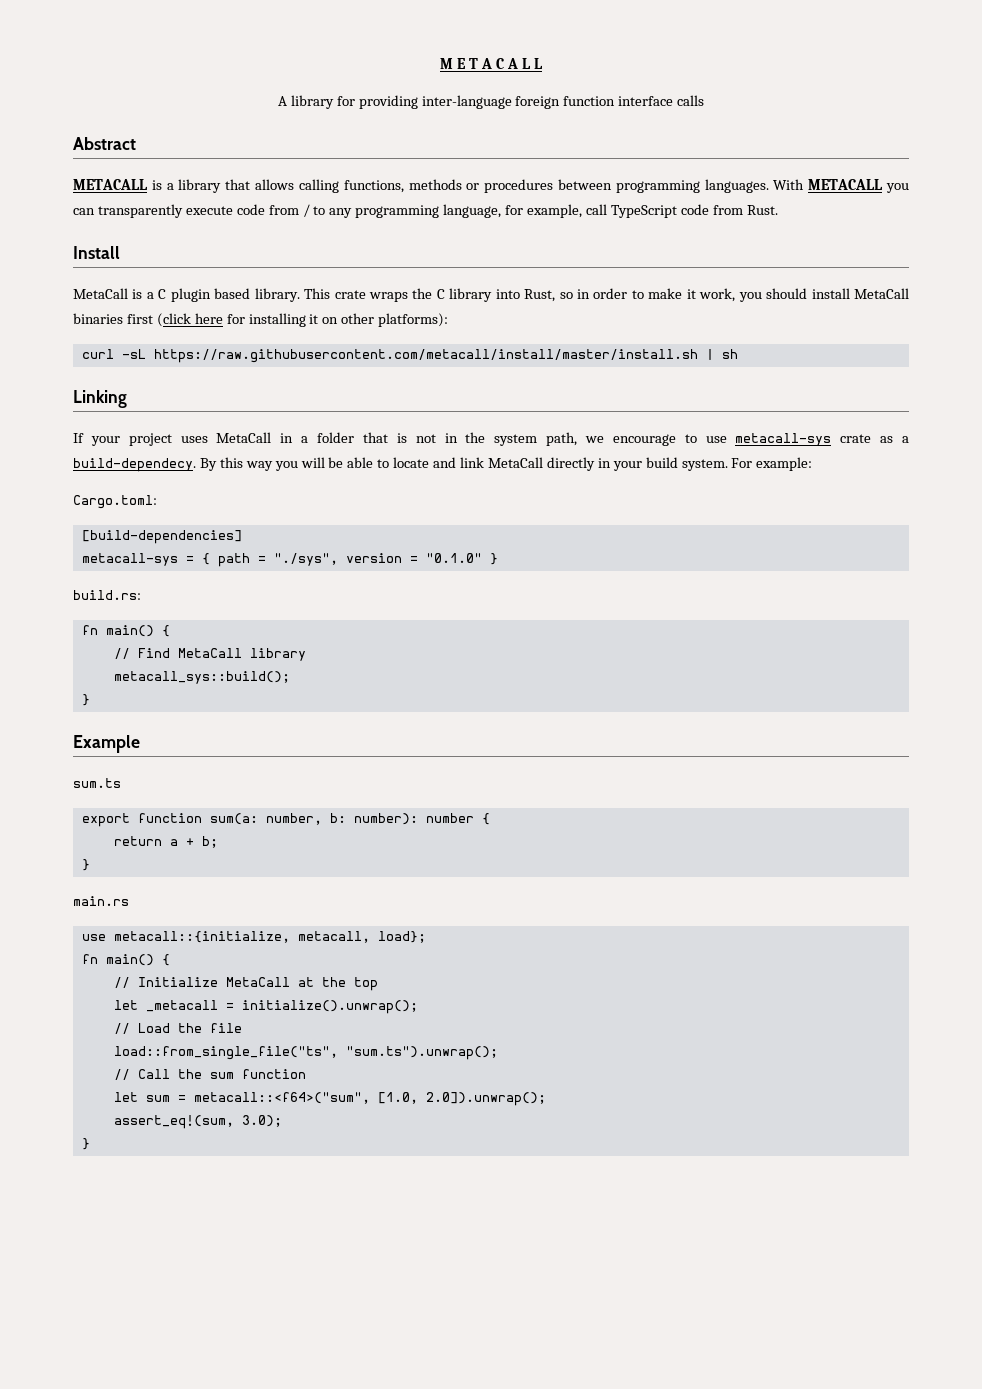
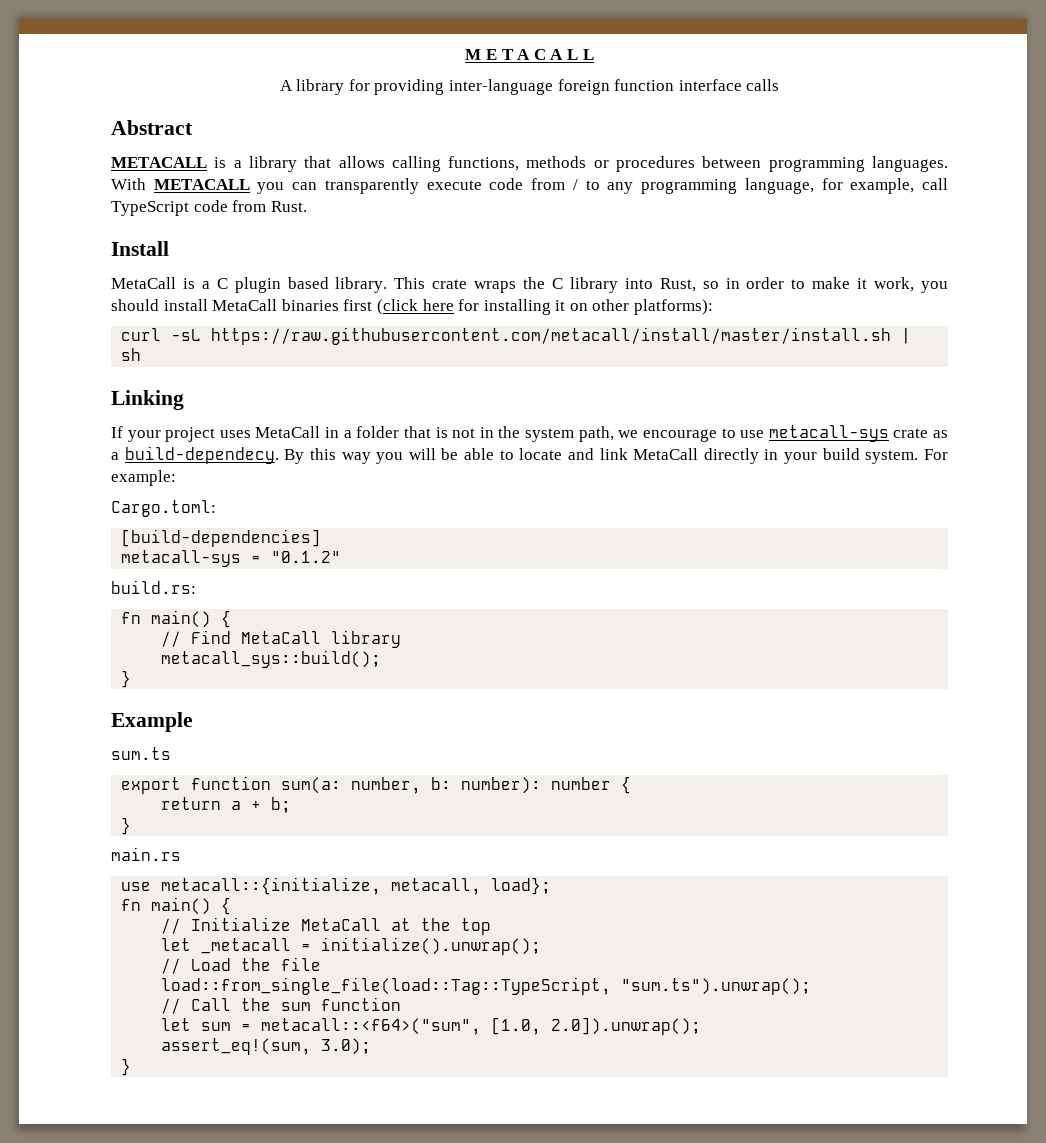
- metacall-sys = { path = "./sys", version = "0.1.0" }
+ metacall-sys = "0.1.2"
- load::from_single_file("ts", "sum.ts").unwrap();
+ load::from_single_file(load::Tag::TypeScript, "sum.ts").unwrap();

